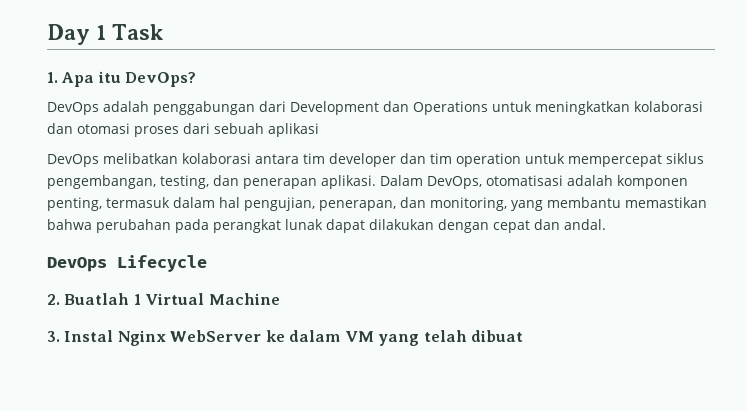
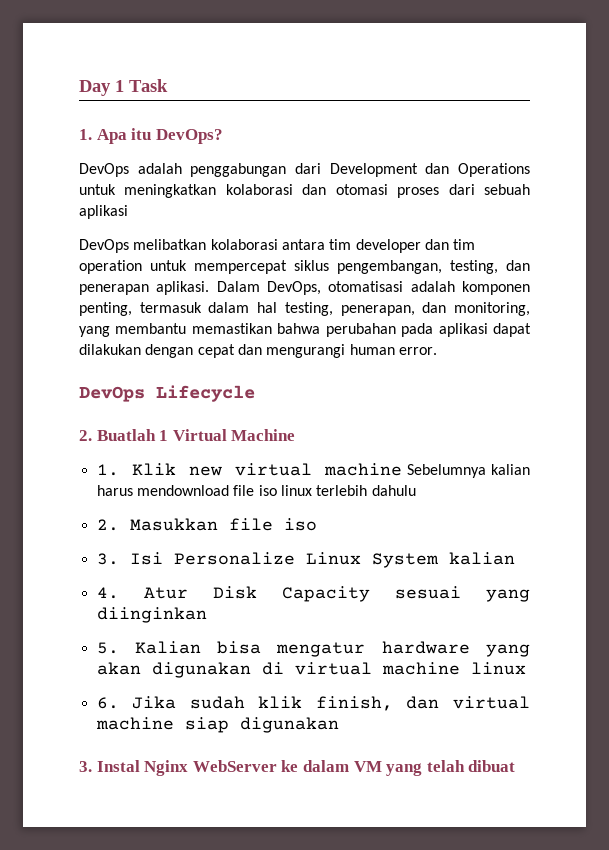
- Dalam DevOps, otomatisasi adalah komponen penting, termasuk dalam hal pengujian, penerapan, dan monitoring, yang membantu memastikan bahwa perubahan pada perangkat lunak dapat dilakukan dengan cepat dan andal.
+ Dalam DevOps, otomatisasi adalah komponen penting, termasuk dalam hal testing, penerapan, dan monitoring, yang membantu memastikan bahwa perubahan pada aplikasi dapat dilakukan dengan cepat dan mengurangi human error.
+ 1. Klik new virtual machine Sebelumnya kalian harus mendownload file iso linux terlebih dahulu
+ 2. Masukkan file iso
+ 3. Isi Personalize Linux System kalian
+ 4. Atur Disk Capacity sesuai yang diinginkan
+ 5. Kalian bisa mengatur hardware yang akan digunakan di virtual machine linux
+ 6. Jika sudah klik finish, dan virtual machine siap digunakan

